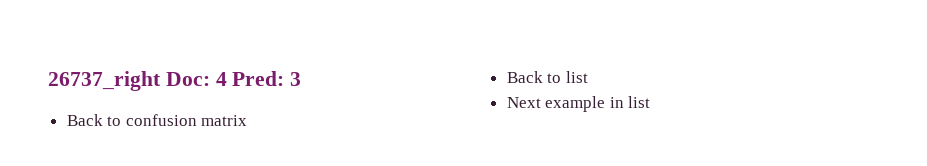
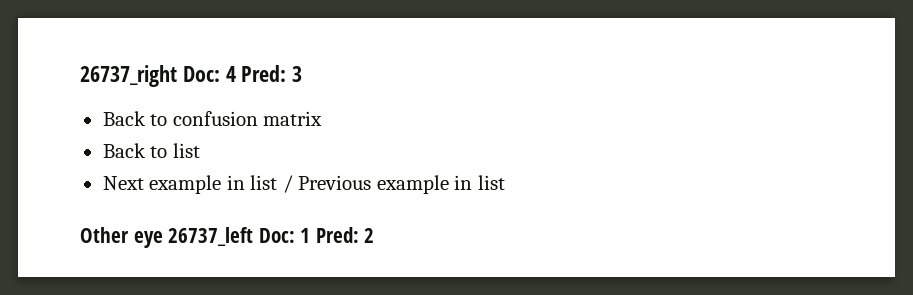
- Next example in list
+ Next example in list / Previous example in list
+ Other eye 26737_left Doc: 1 Pred: 2

